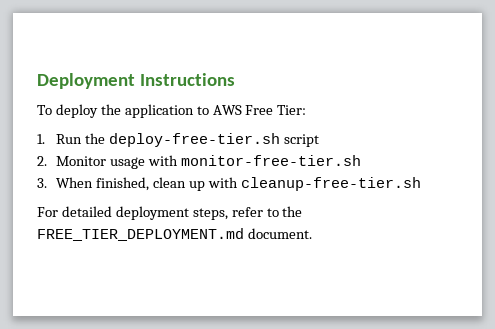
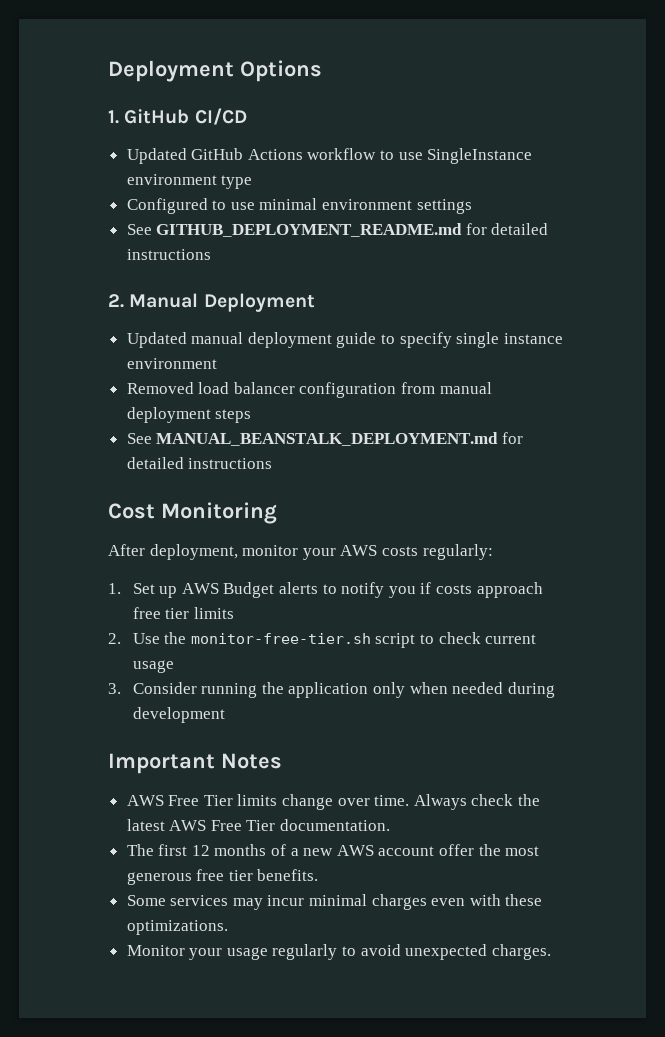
- Deployment Instructions
- To deploy the application to AWS Free Tier:
- 1. Run the deploy-free-tier.sh script
- 2. Monitor usage with monitor-free-tier.sh
- 3. When finished, clean up with cleanup-free-tier.sh
- For detailed deployment steps, refer to the FREE_TIER_DEPLOYMENT.md document.
+ Deployment Options
+ 1. GitHub CI/CD
+ Updated GitHub Actions workflow to use SingleInstance environment type
+ Configured to use minimal environment settings
+ See GITHUB_DEPLOYMENT_README.md for detailed instructions
+ 2. Manual Deployment
+ Updated manual deployment guide to specify single instance environment
+ Removed load balancer configuration from manual deployment steps
+ See MANUAL_BEANSTALK_DEPLOYMENT.md for detailed instructions
+ Cost Monitoring
+ After deployment, monitor your AWS costs regularly:
+ 1. Set up AWS Budget alerts to notify you if costs approach free tier limits
+ 2. Use the monitor-free-tier.sh script to check current usage
+ 3. Consider running the application only when needed during development
+ Important Notes
+ AWS Free Tier limits change over time. Always check the latest AWS Free Tier documentation.
+ The first 12 months of a new AWS account offer the most generous free tier benefits.
+ Some services may incur minimal charges even with these optimizations.
+ Monitor your usage regularly to avoid unexpected charges.

